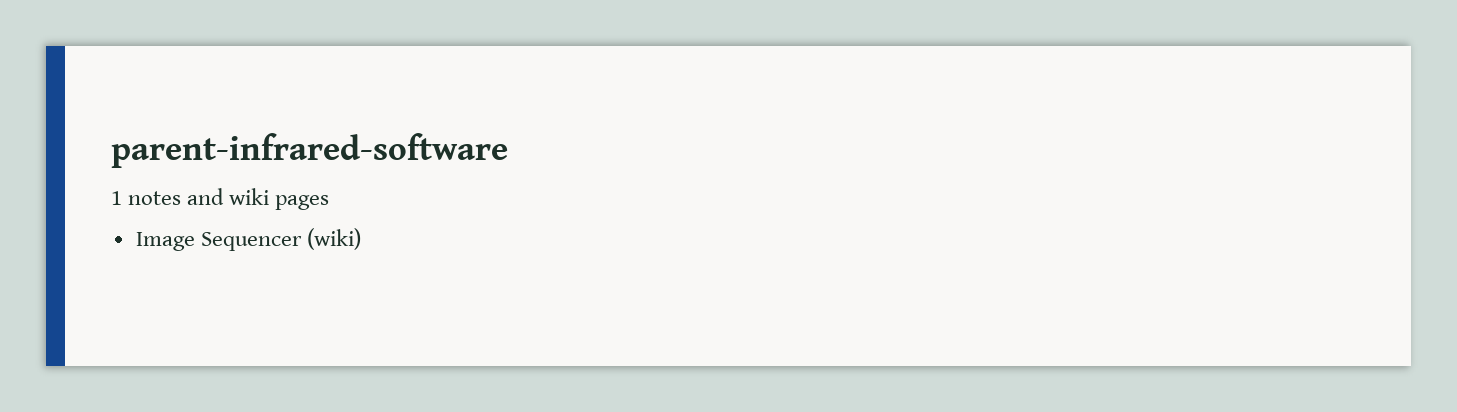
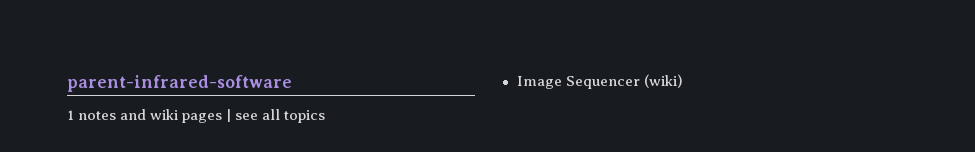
- 1 notes and wiki pages
+ 1 notes and wiki pages | see all topics

